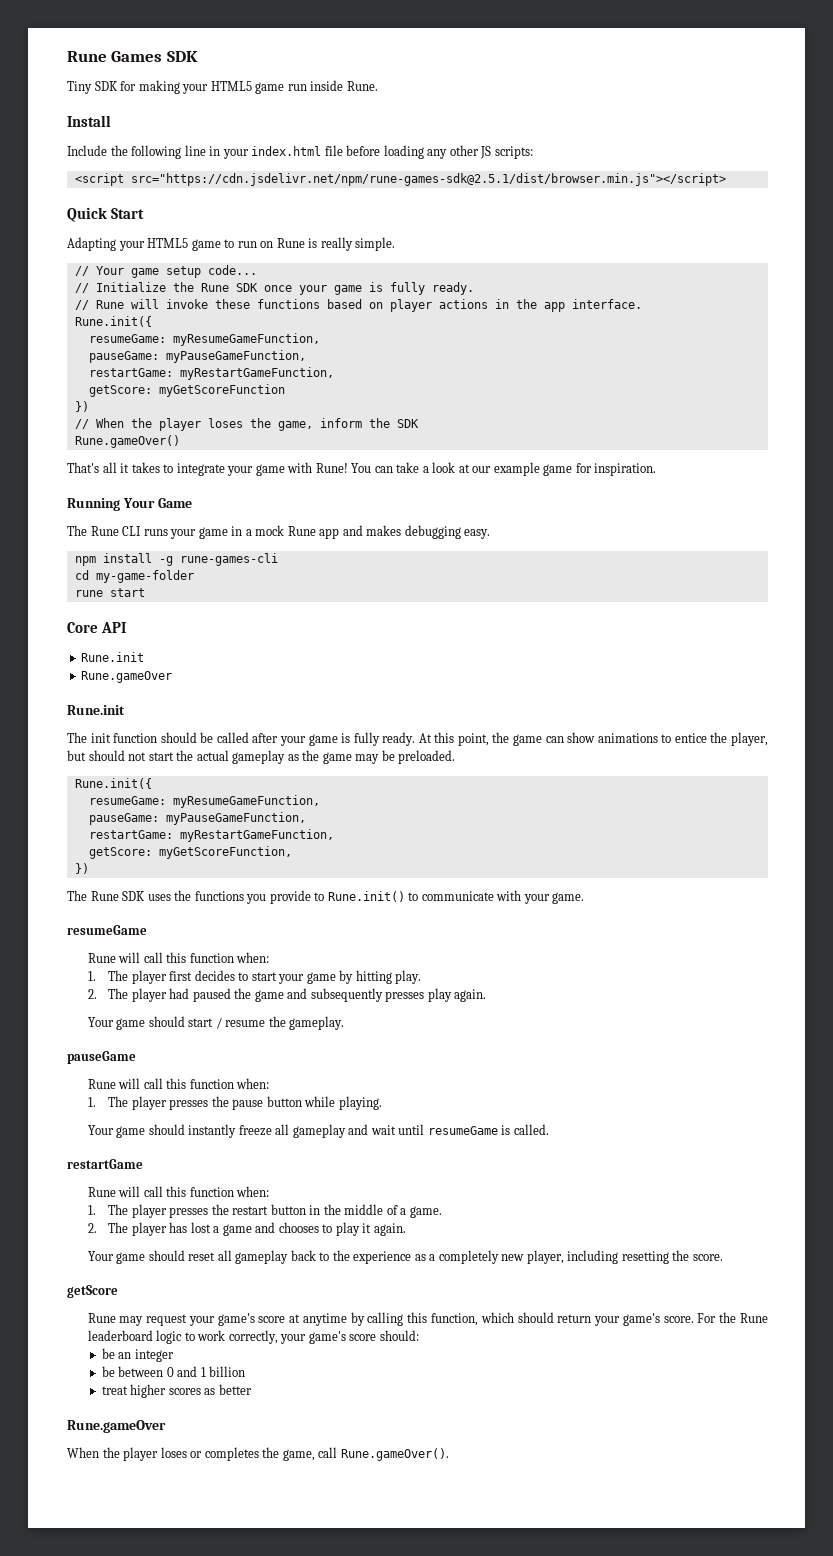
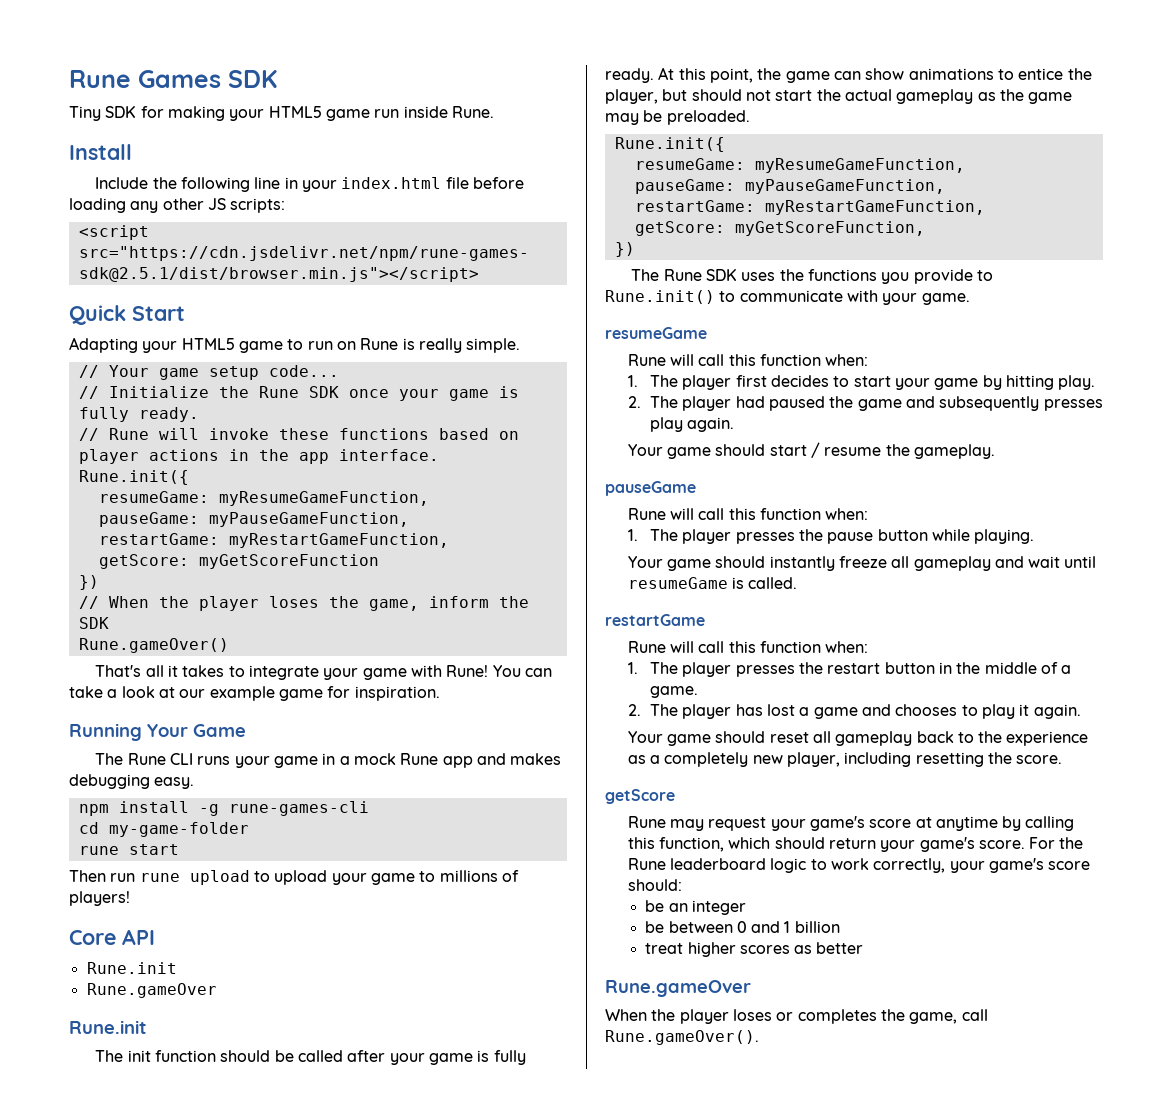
+ Then run rune upload to upload your game to millions of players!

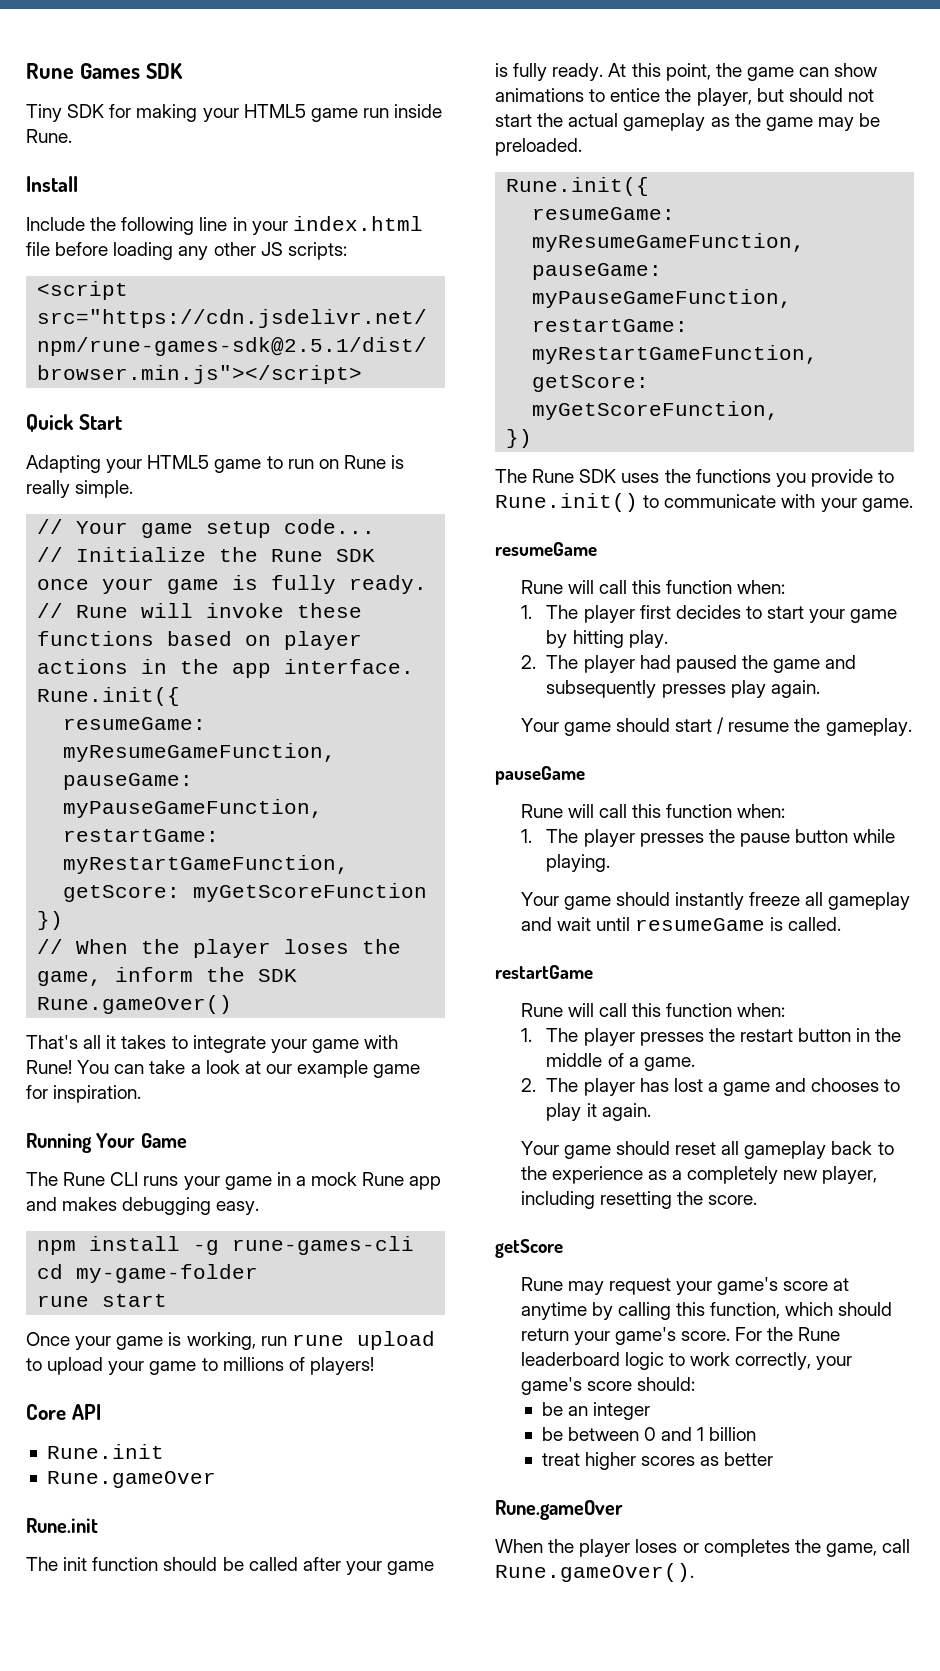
- Then run rune upload to upload your game to millions of players!
+ Once your game is working, run rune upload to upload your game to millions of players!

